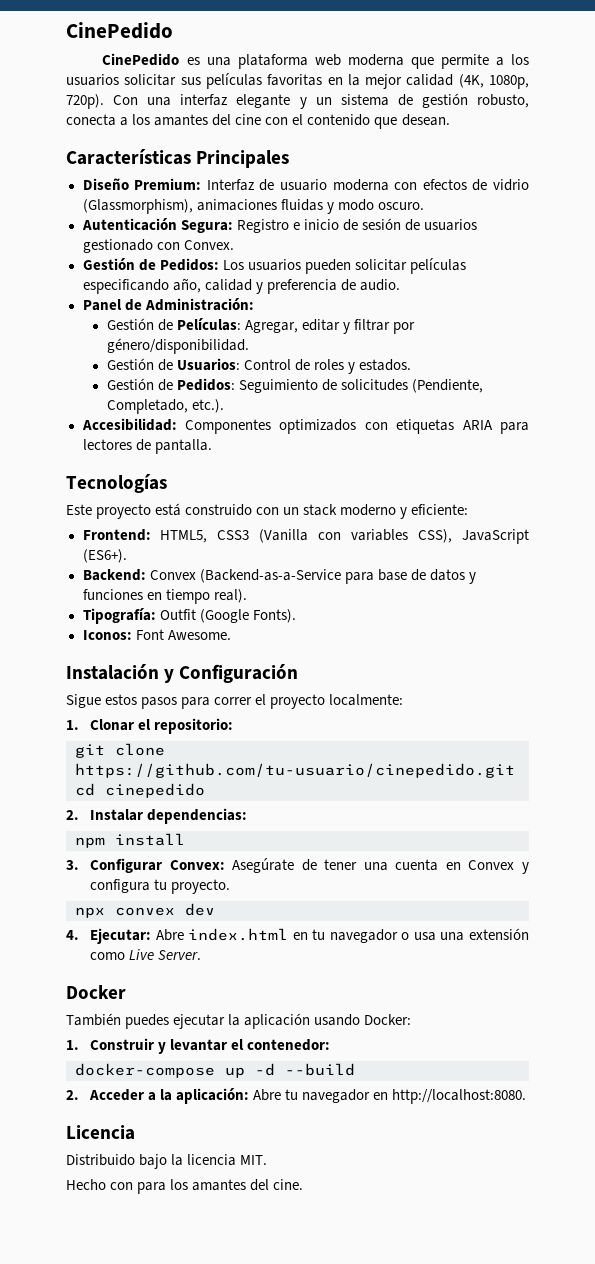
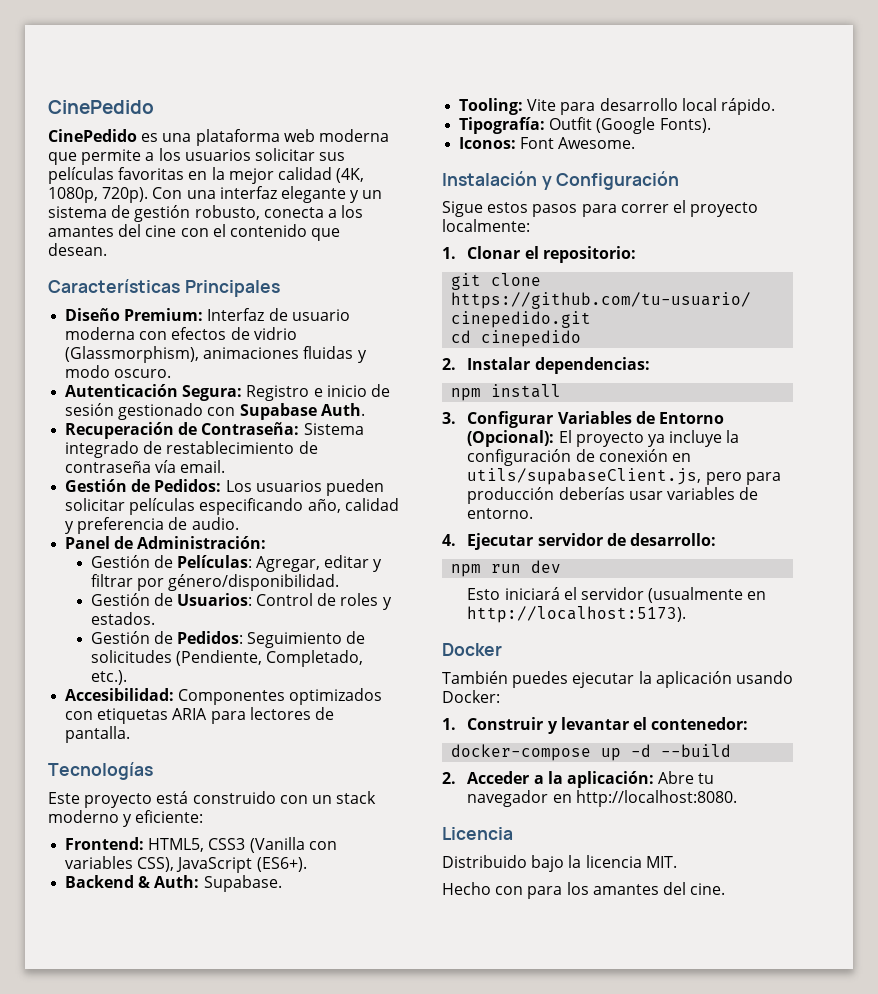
- Autenticación Segura: Registro e inicio de sesión de usuarios gestionado con Convex.
+ Autenticación Segura: Registro e inicio de sesión gestionado con Supabase Auth.
+ Recuperación de Contraseña: Sistema integrado de restablecimiento de contraseña vía email.
- Backend: Convex (Backend-as-a-Service para base de datos y funciones en tiempo real).
+ Backend & Auth: Supabase.
+ Tooling: Vite para desarrollo local rápido.
- 3. Configurar Convex: Asegúrate de tener una cuenta en Convex y configura tu proyecto.
- npx convex dev
- 4. Ejecutar: Abre index.html en tu navegador o usa una extensión como Live Server.
+ 3. Configurar Variables de Entorno (Opcional): El proyecto ya incluye la configuración de conexión en utils/supabaseClient.js, pero para producción deberías usar variables de entorno.
+ 4. Ejecutar servidor de desarrollo:
+ npm run dev
+ Esto iniciará el servidor (usualmente en http://localhost:5173).

